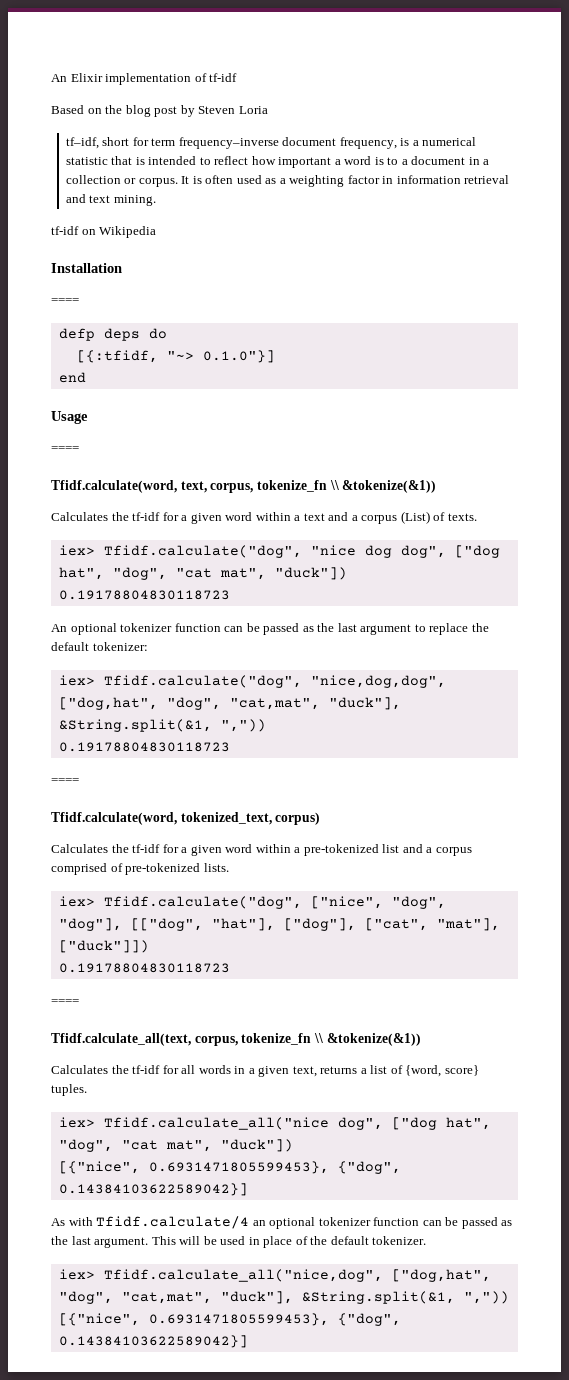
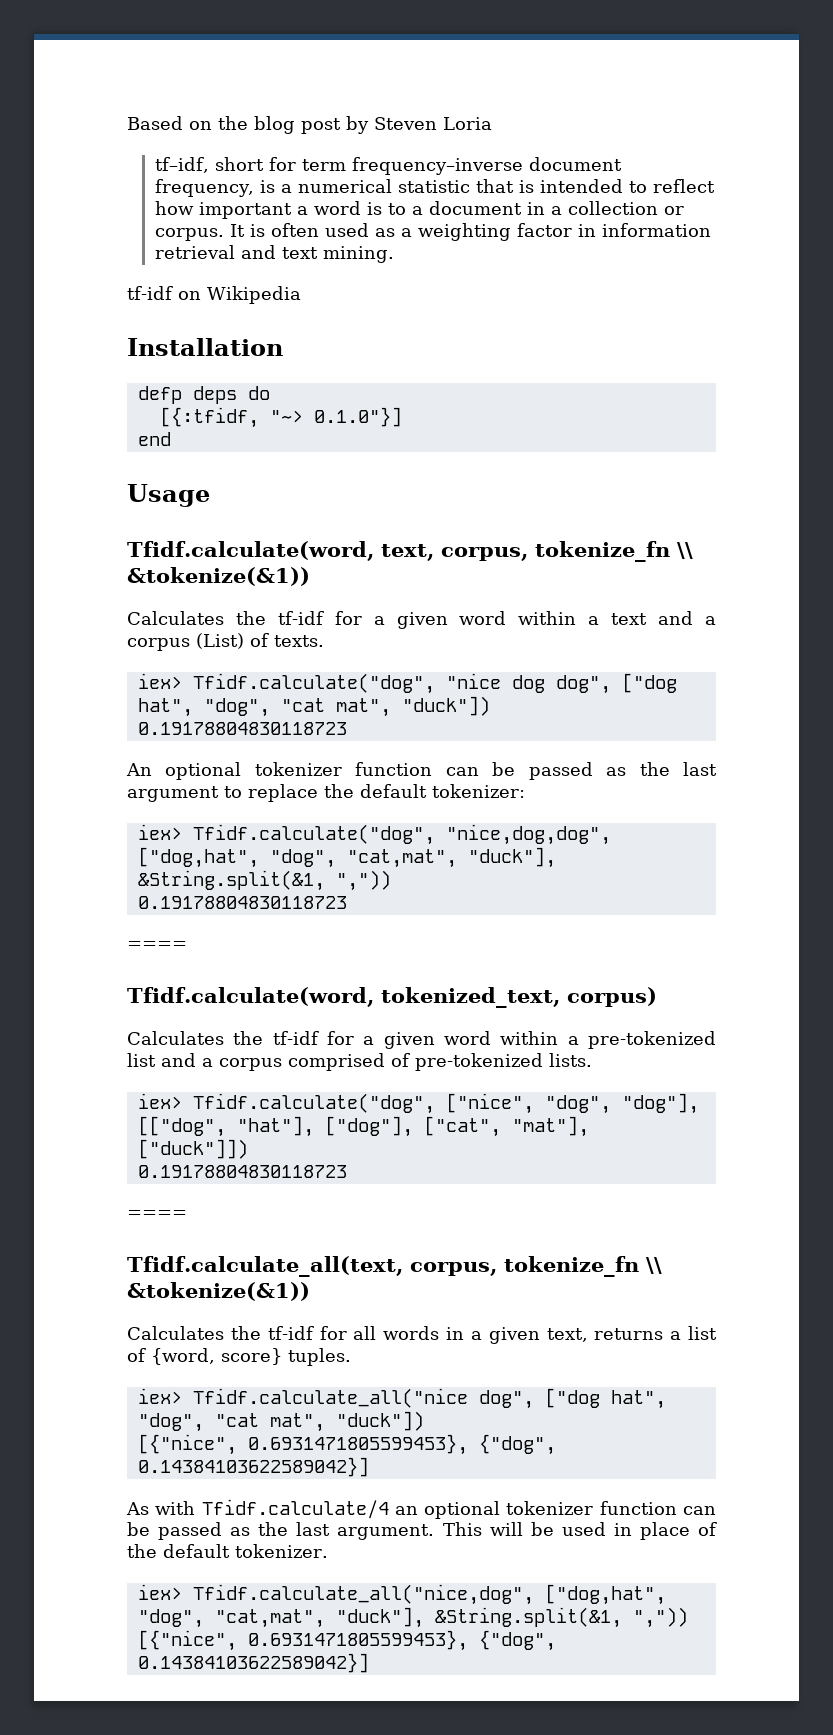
- An Elixir implementation of tf-idf
  Installation
- ====
  Usage
- ====

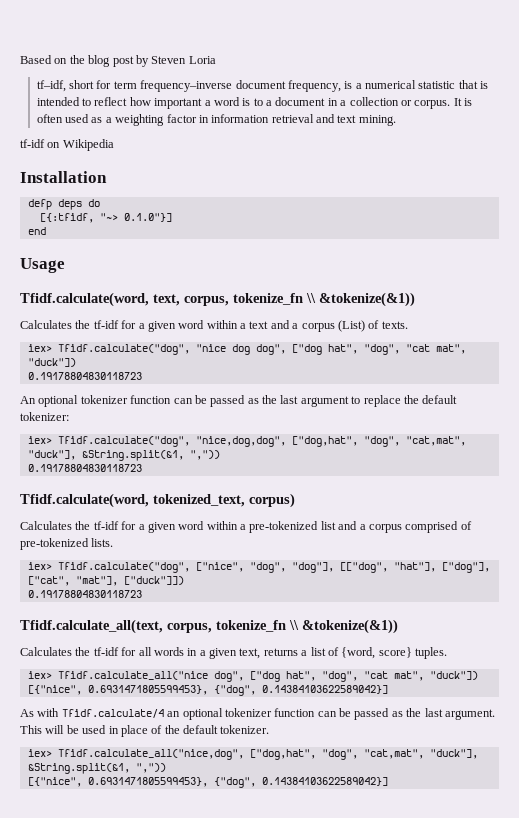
  iex> Tfidf.calculate("dog", "nice,dog,dog", ["dog,hat", "dog", "cat,mat", "duck"], &String.split(&1, ","))
  0.19178804830118723
- ====
  iex> Tfidf.calculate("dog", ["nice", "dog", "dog"], [["dog", "hat"], ["dog"], ["cat", "mat"], ["duck"]])
  0.19178804830118723
- ====

